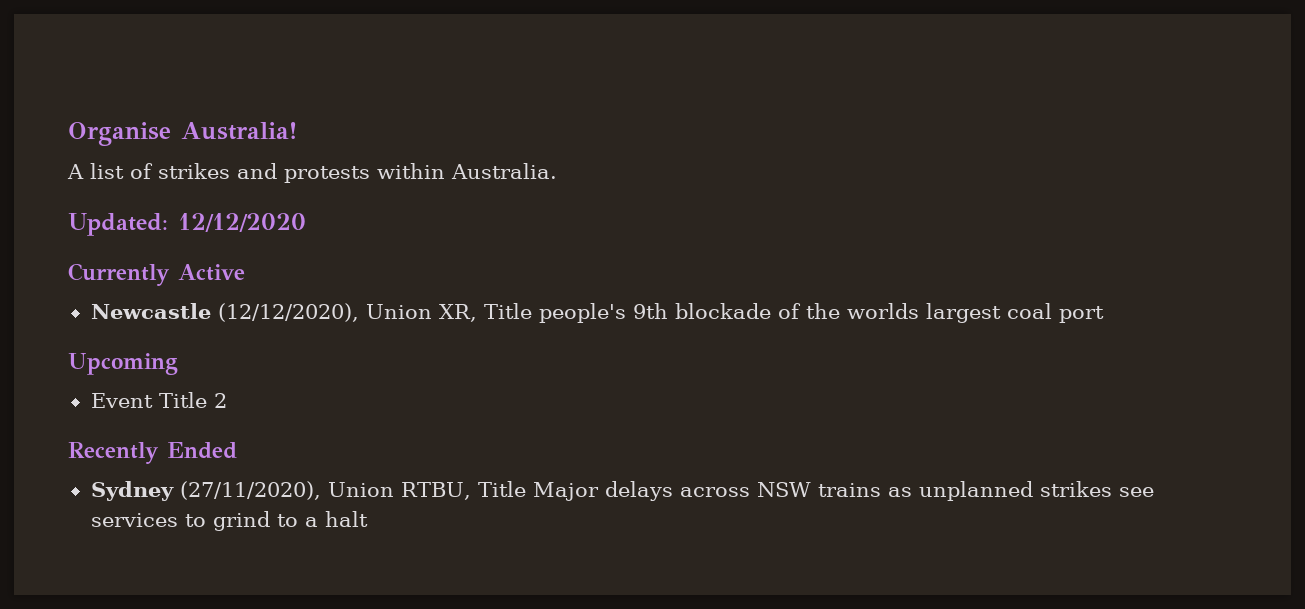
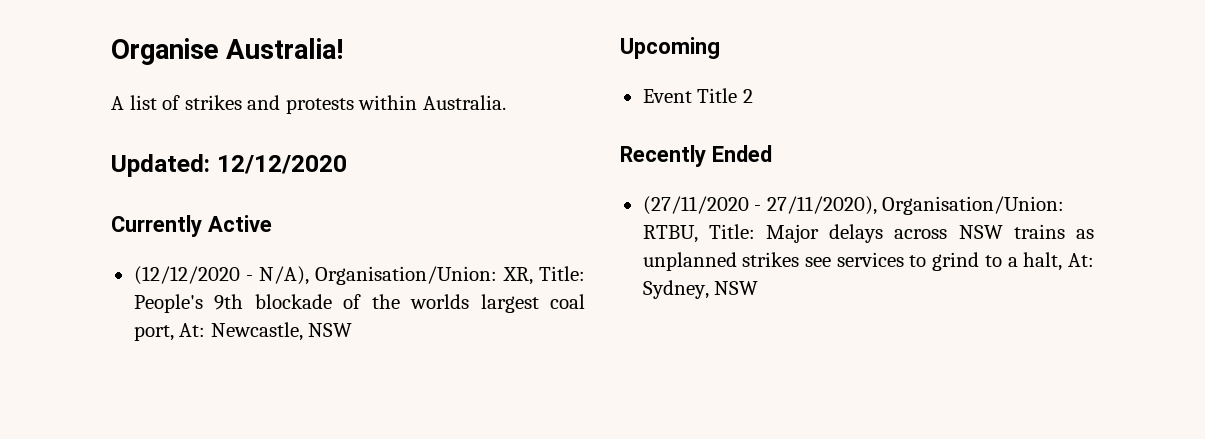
- Newcastle (12/12/2020), Union XR, Title people's 9th blockade of the worlds largest coal port
+ (12/12/2020 - N/A), Organisation/Union: XR, Title: People's 9th blockade of the worlds largest coal port, At: Newcastle, NSW
- Sydney (27/11/2020), Union RTBU, Title Major delays across NSW trains as unplanned strikes see services to grind to a halt
+ (27/11/2020 - 27/11/2020), Organisation/Union: RTBU, Title: Major delays across NSW trains as unplanned strikes see services to grind to a halt, At: Sydney, NSW

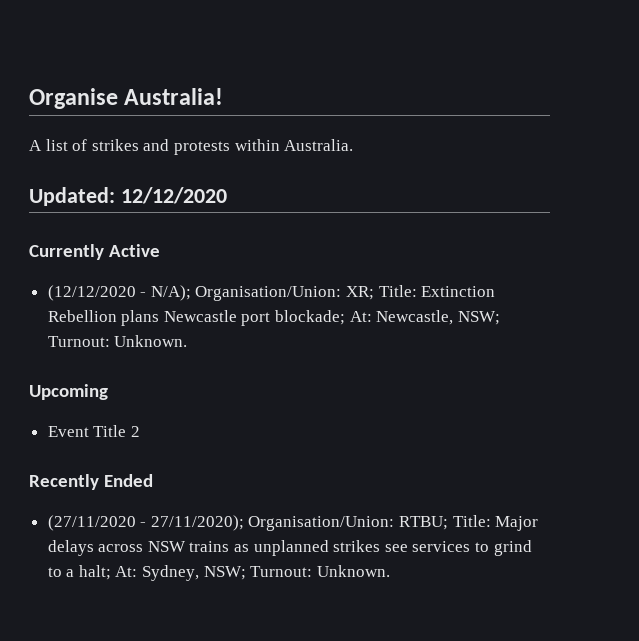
- (12/12/2020 - N/A), Organisation/Union: XR, Title: People's 9th blockade of the worlds largest coal port, At: Newcastle, NSW
+ (12/12/2020 - N/A); Organisation/Union: XR; Title: Extinction Rebellion plans Newcastle port blockade; At: Newcastle, NSW; Turnout: Unknown.
- (27/11/2020 - 27/11/2020), Organisation/Union: RTBU, Title: Major delays across NSW trains as unplanned strikes see services to grind to a halt, At: Sydney, NSW
+ (27/11/2020 - 27/11/2020); Organisation/Union: RTBU; Title: Major delays across NSW trains as unplanned strikes see services to grind to a halt; At: Sydney, NSW; Turnout: Unknown.

